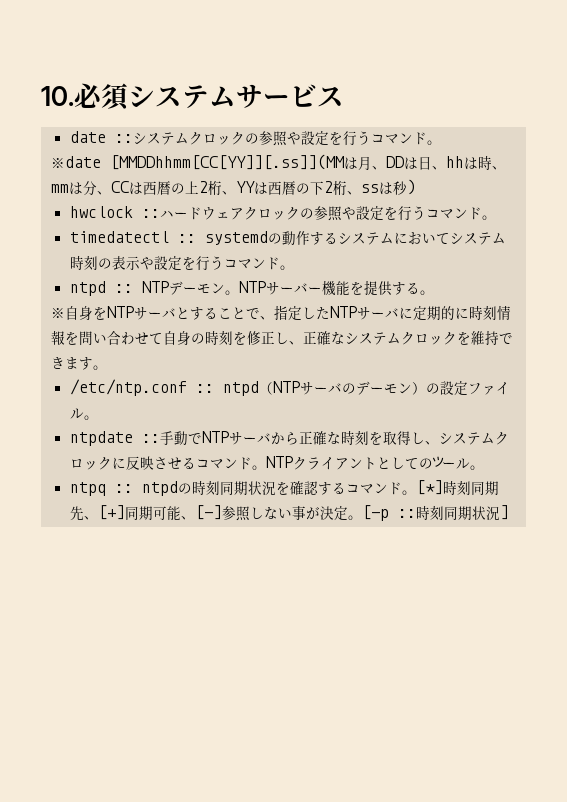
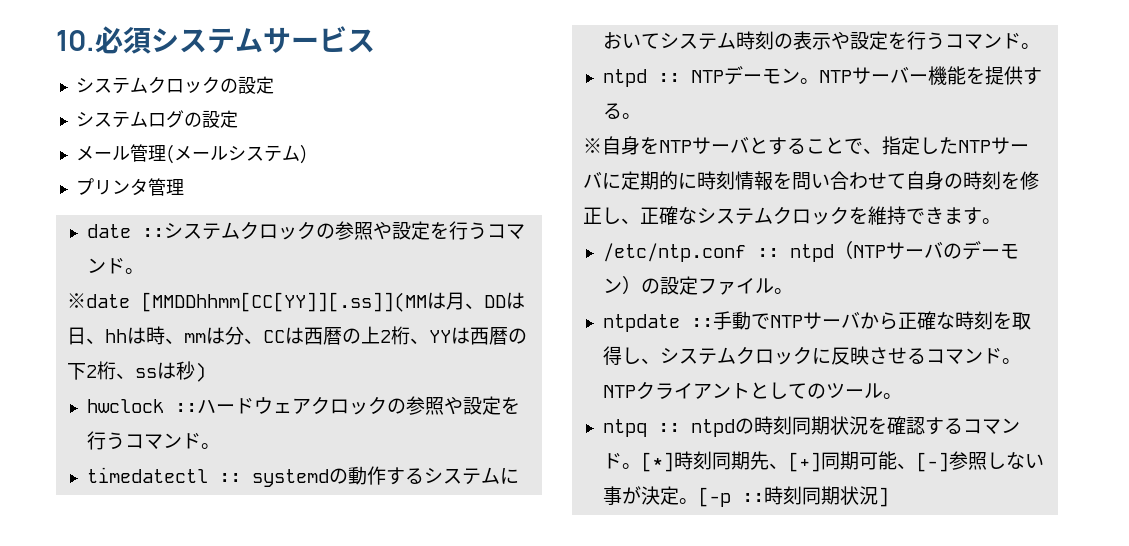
+ システムクロックの設定
+ システムログの設定
+ メール管理(メールシステム)
+ プリンタ管理

